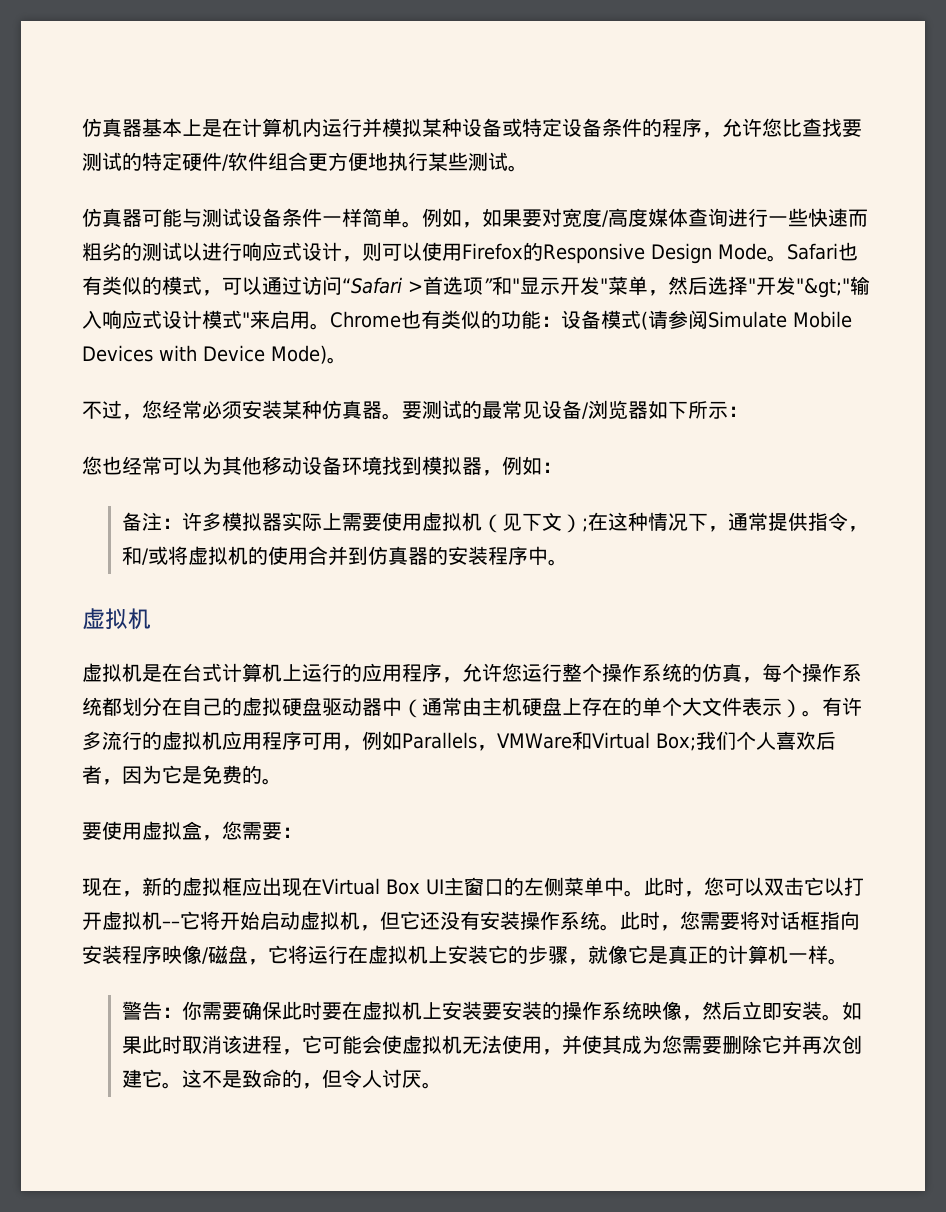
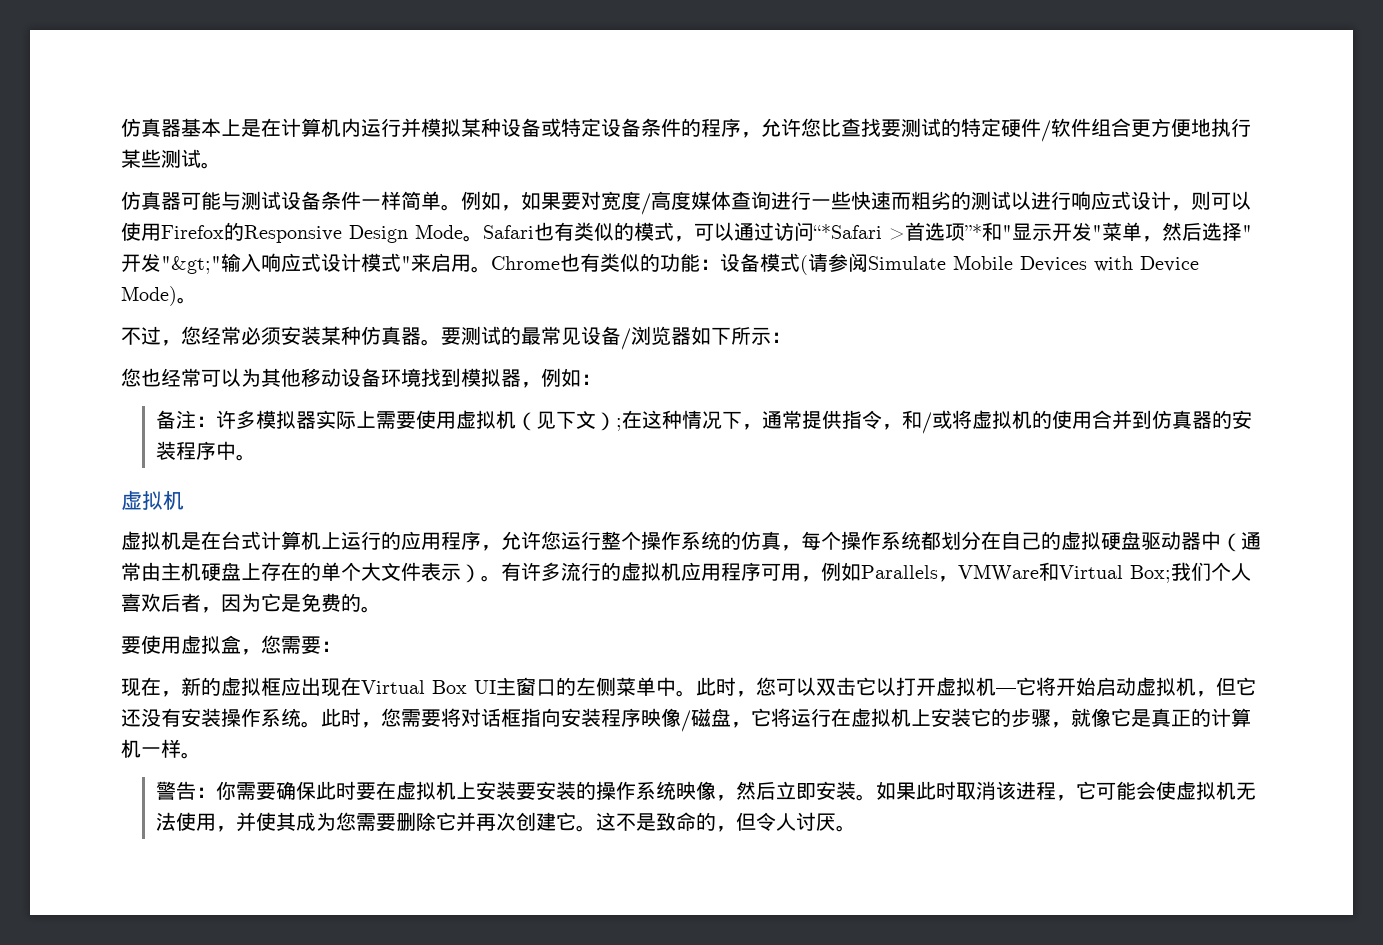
- Safari也有类似的模式，可以通过访问“Safari >首选项”和"显示开发"菜单，然后选择"开发"&gt;"输入响应式设计模式"来启用。
+ Safari也有类似的模式，可以通过访问“*Safari >首选项”*和"显示开发"菜单，然后选择"开发"&gt;"输入响应式设计模式"来启用。

